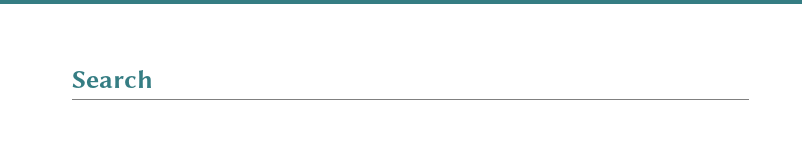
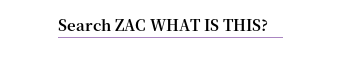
- Search
+ Search ZAC WHAT IS THIS?

